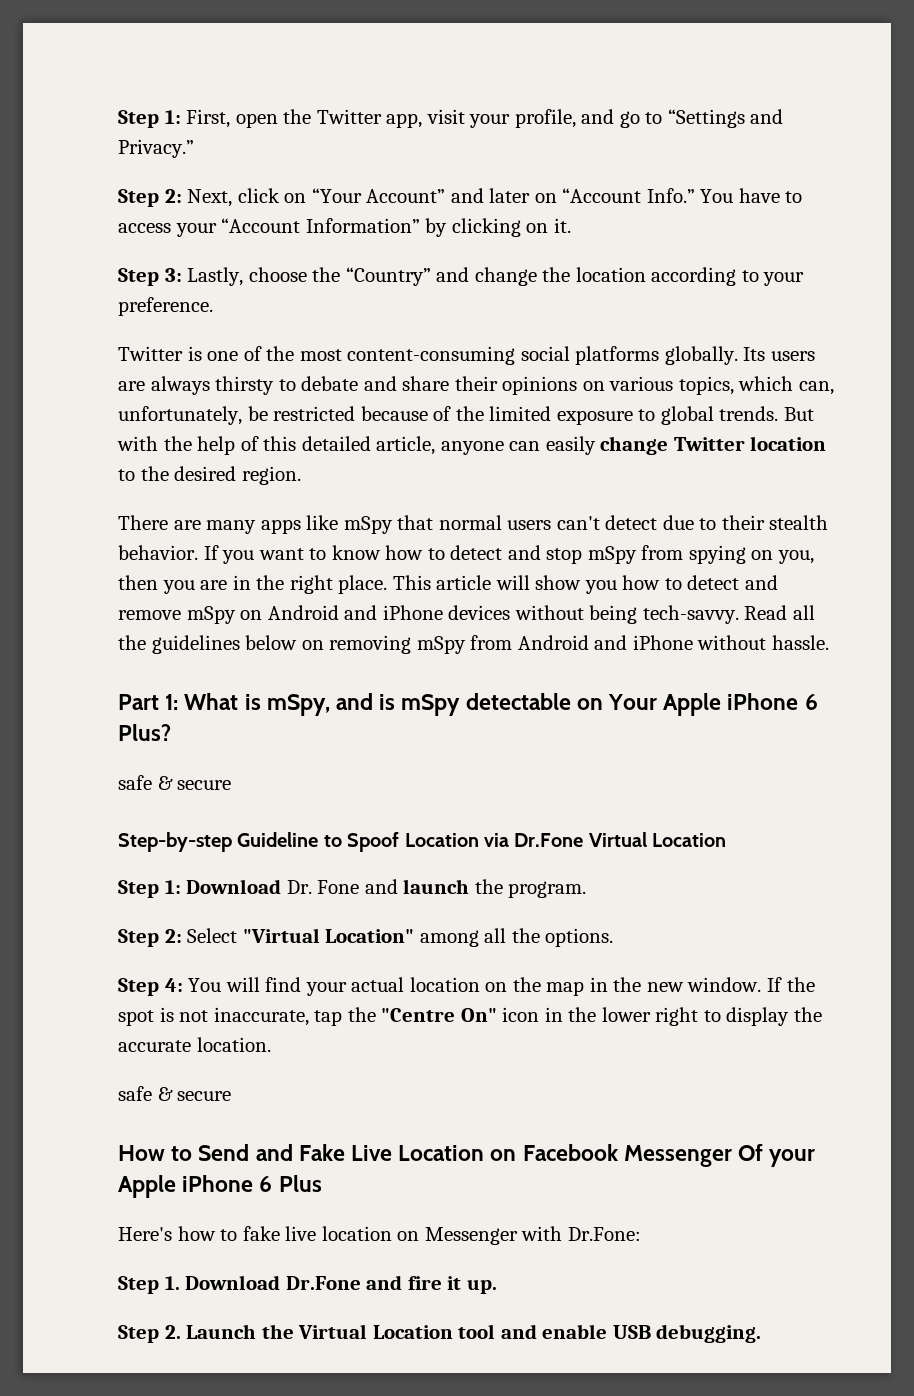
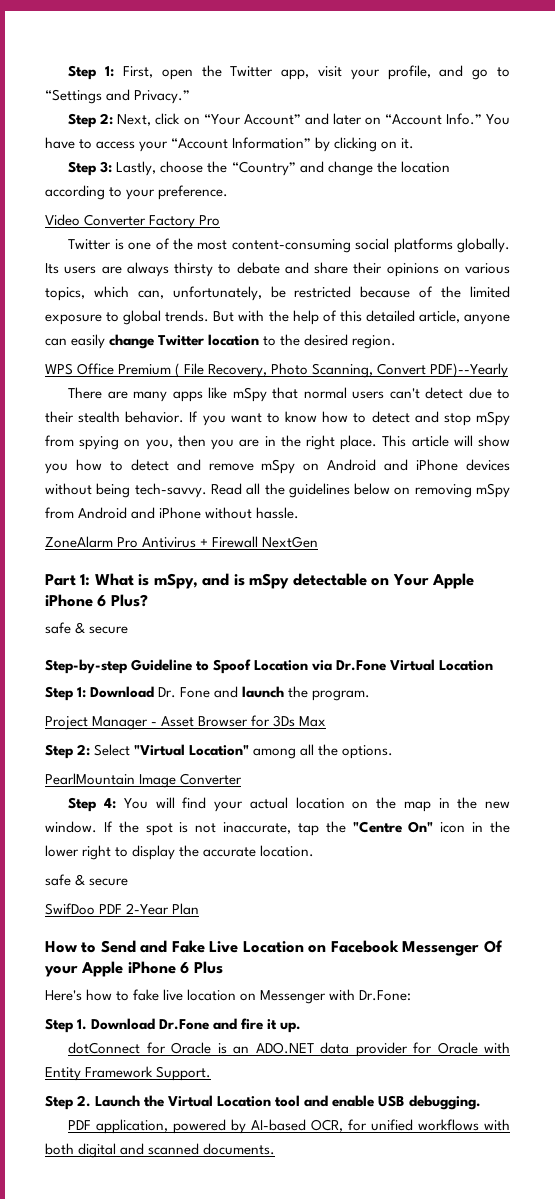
+ Video Converter Factory Pro
+ WPS Office Premium ( File Recovery, Photo Scanning, Convert PDF)--Yearly
+ ZoneAlarm Pro Antivirus + Firewall NextGen
+ Project Manager - Asset Browser for 3Ds Max
+ PearlMountain Image Converter
+ SwifDoo PDF 2-Year Plan
+ dotConnect for Oracle is an ADO.NET data provider for Oracle with Entity Framework Support.
+ PDF application, powered by AI-based OCR, for unified workflows with both digital and scanned documents.

